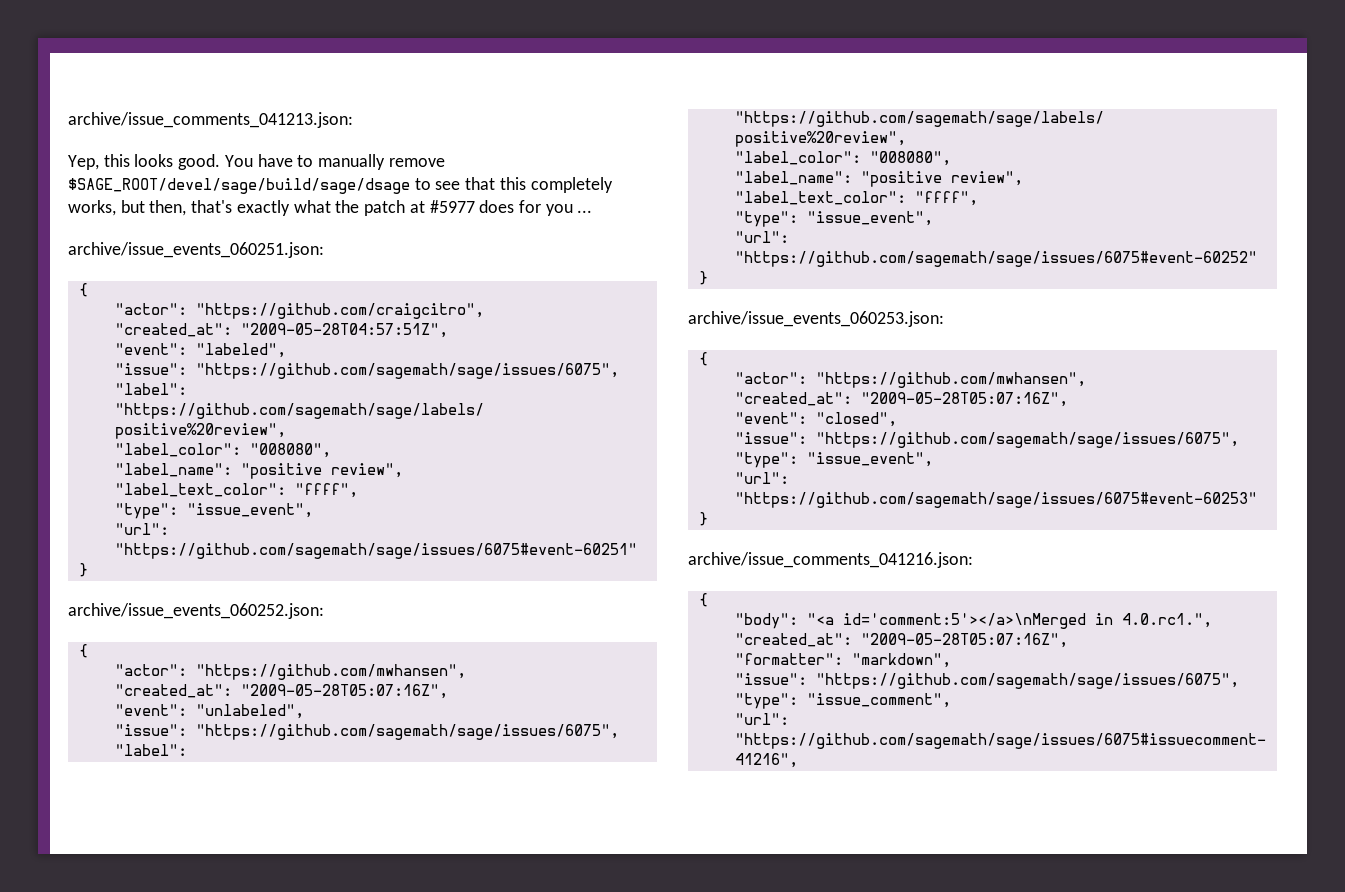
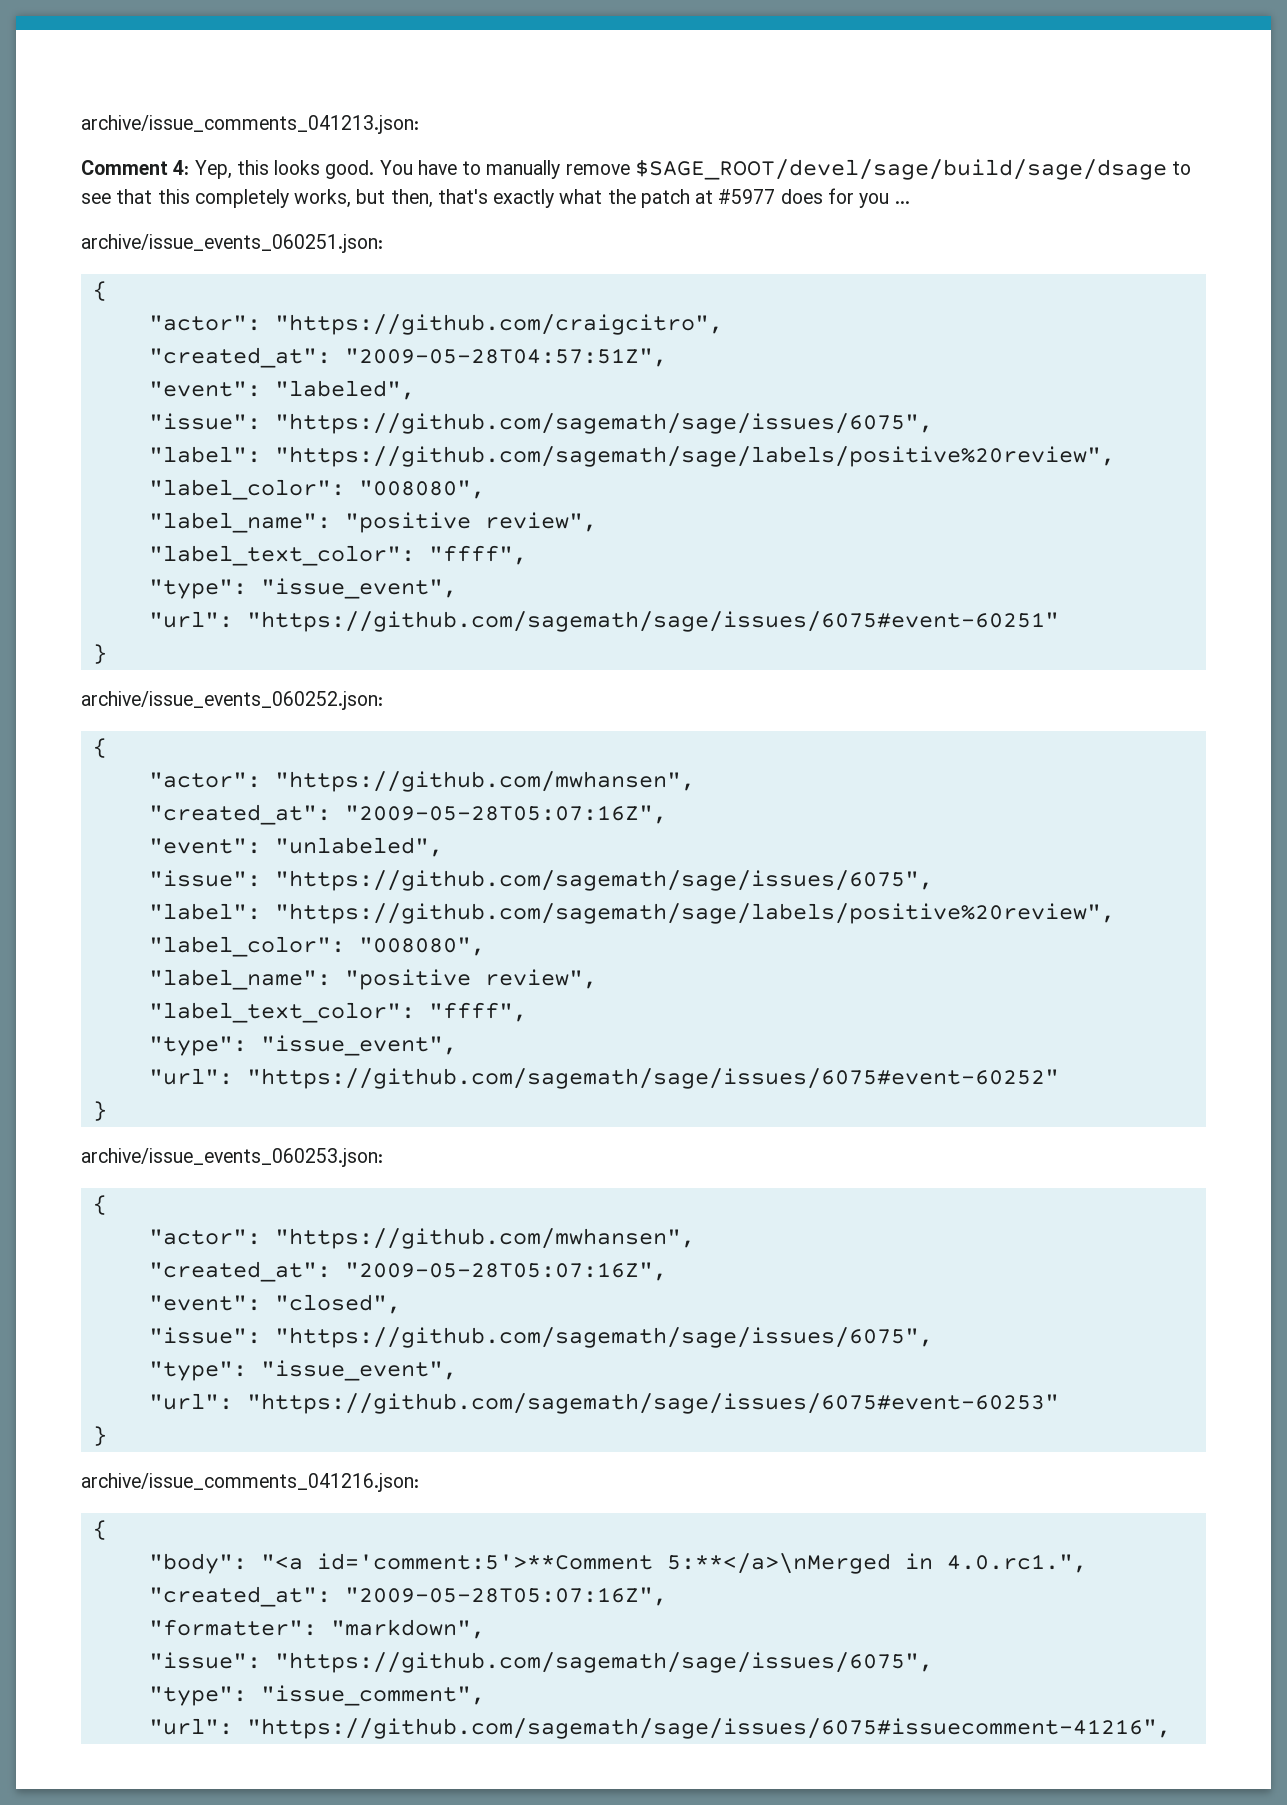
- Yep, this looks good.
+ Comment 4: Yep, this looks good.
- "body": "<a id='comment:5'></a>\nMerged in 4.0.rc1.",
+ "body": "<a id='comment:5'>**Comment 5:**</a>\nMerged in 4.0.rc1.",

